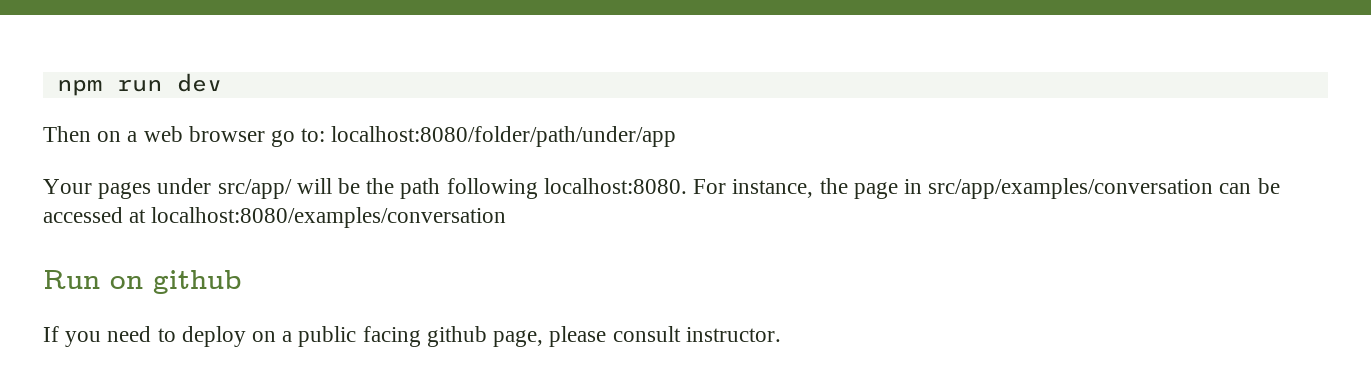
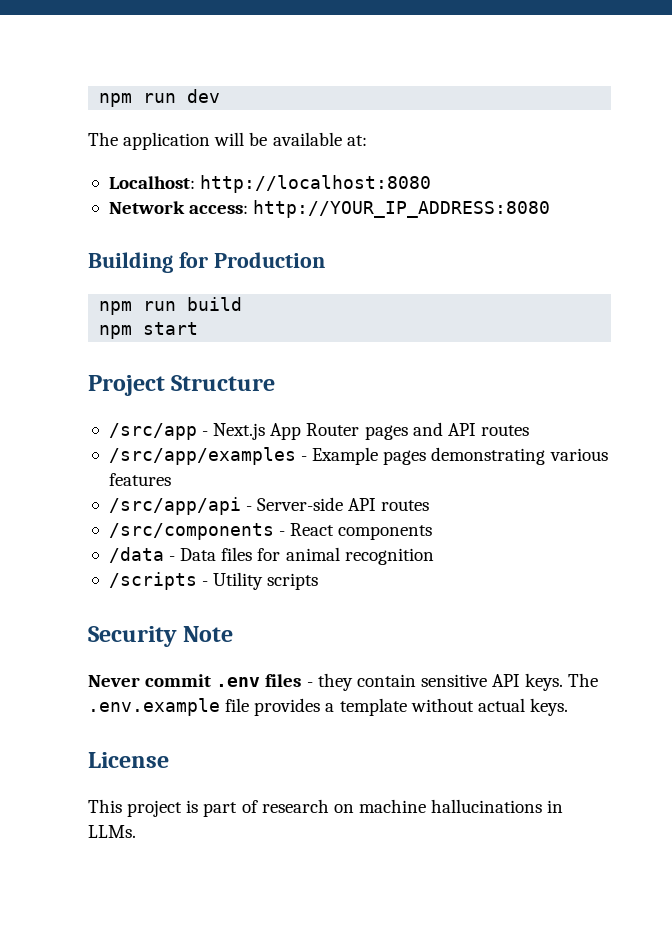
- Then on a web browser go to: localhost:8080/folder/path/under/app
- Your pages under src/app/ will be the path following localhost:8080. For instance, the page in src/app/examples/conversation can be accessed at localhost:8080/examples/conversation
- Run on github
- If you need to deploy on a public facing github page, please consult instructor.
+ The application will be available at:
+ Localhost: http://localhost:8080
+ Network access: http://YOUR_IP_ADDRESS:8080
+ Building for Production
+ npm run build
+ npm start
+ Project Structure
+ /src/app - Next.js App Router pages and API routes
+ /src/app/examples - Example pages demonstrating various features
+ /src/app/api - Server-side API routes
+ /src/components - React components
+ /data - Data files for animal recognition
+ /scripts - Utility scripts
+ Security Note
+ Never commit .env files - they contain sensitive API keys. The .env.example file provides a template without actual keys.
+ License
+ This project is part of research on machine hallucinations in LLMs.

